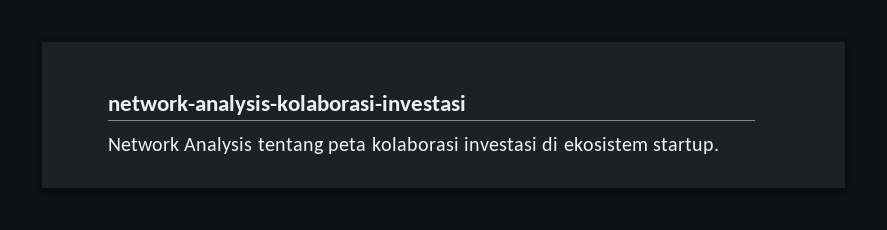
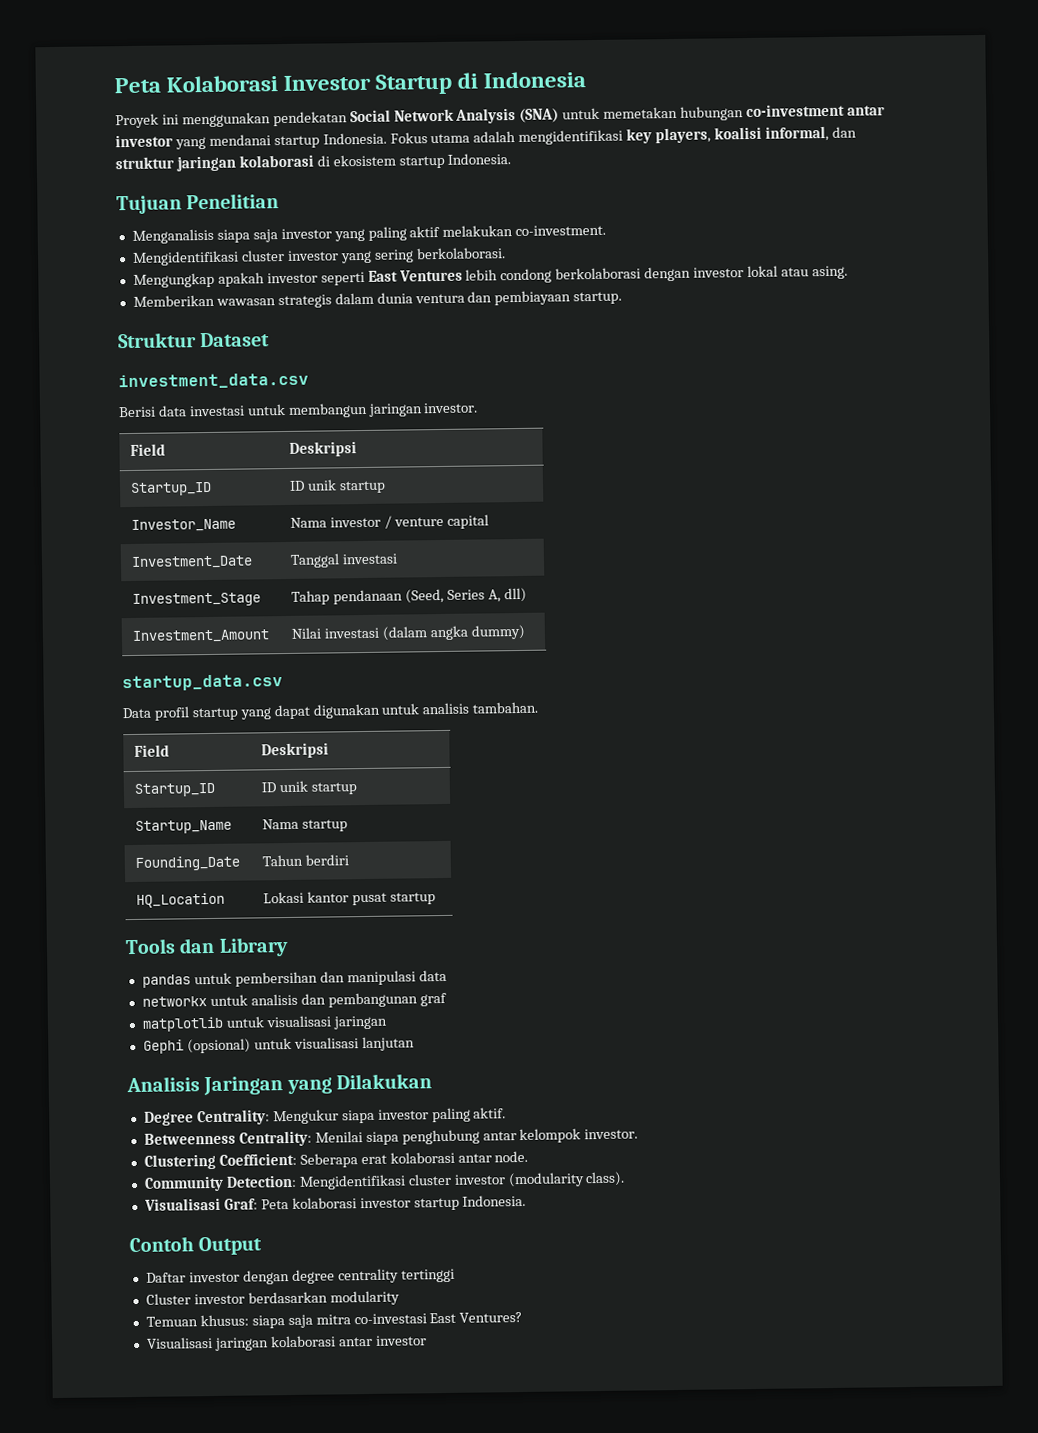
- network-analysis-kolaborasi-investasi
- Network Analysis tentang peta kolaborasi investasi di ekosistem startup.
+ Peta Kolaborasi Investor Startup di Indonesia
+ Proyek ini menggunakan pendekatan Social Network Analysis (SNA) untuk memetakan hubungan co-investment antar investor yang mendanai startup Indonesia. Fokus utama adalah mengidentifikasi key players, koalisi informal, dan struktur jaringan kolaborasi di ekosistem startup Indonesia.
+ Tujuan Penelitian
+ Menganalisis siapa saja investor yang paling aktif melakukan co-investment.
+ Mengidentifikasi cluster investor yang sering berkolaborasi.
+ Mengungkap apakah investor seperti East Ventures lebih condong berkolaborasi dengan investor lokal atau asing.
+ Memberikan wawasan strategis dalam dunia ventura dan pembiayaan startup.
+ Struktur Dataset
+ investment_data.csv
+ Berisi data investasi untuk membangun jaringan investor.
+ Field | Deskripsi
+ Startup_ID | ID unik startup
+ Investor_Name | Nama investor / venture capital
+ Investment_Date | Tanggal investasi
+ Investment_Stage | Tahap pendanaan (Seed, Series A, dll)
+ Investment_Amount | Nilai investasi (dalam angka dummy)
+ startup_data.csv
+ Data profil startup yang dapat digunakan untuk analisis tambahan.
+ Field | Deskripsi
+ Startup_ID | ID unik startup
+ Startup_Name | Nama startup
+ Founding_Date | Tahun berdiri
+ HQ_Location | Lokasi kantor pusat startup
+ Tools dan Library
+ pandas untuk pembersihan dan manipulasi data
+ networkx untuk analisis dan pembangunan graf
+ matplotlib untuk visualisasi jaringan
+ Gephi (opsional) untuk visualisasi lanjutan
+ Analisis Jaringan yang Dilakukan
+ Degree Centrality: Mengukur siapa investor paling aktif.
+ Betweenness Centrality: Menilai siapa penghubung antar kelompok investor.
+ Clustering Coefficient: Seberapa erat kolaborasi antar node.
+ Community Detection: Mengidentifikasi cluster investor (modularity class).
+ Visualisasi Graf: Peta kolaborasi investor startup Indonesia.
+ Contoh Output
+ Daftar investor dengan degree centrality tertinggi
+ Cluster investor berdasarkan modularity
+ Temuan khusus: siapa saja mitra co-investasi East Ventures?
+ Visualisasi jaringan kolaborasi antar investor

